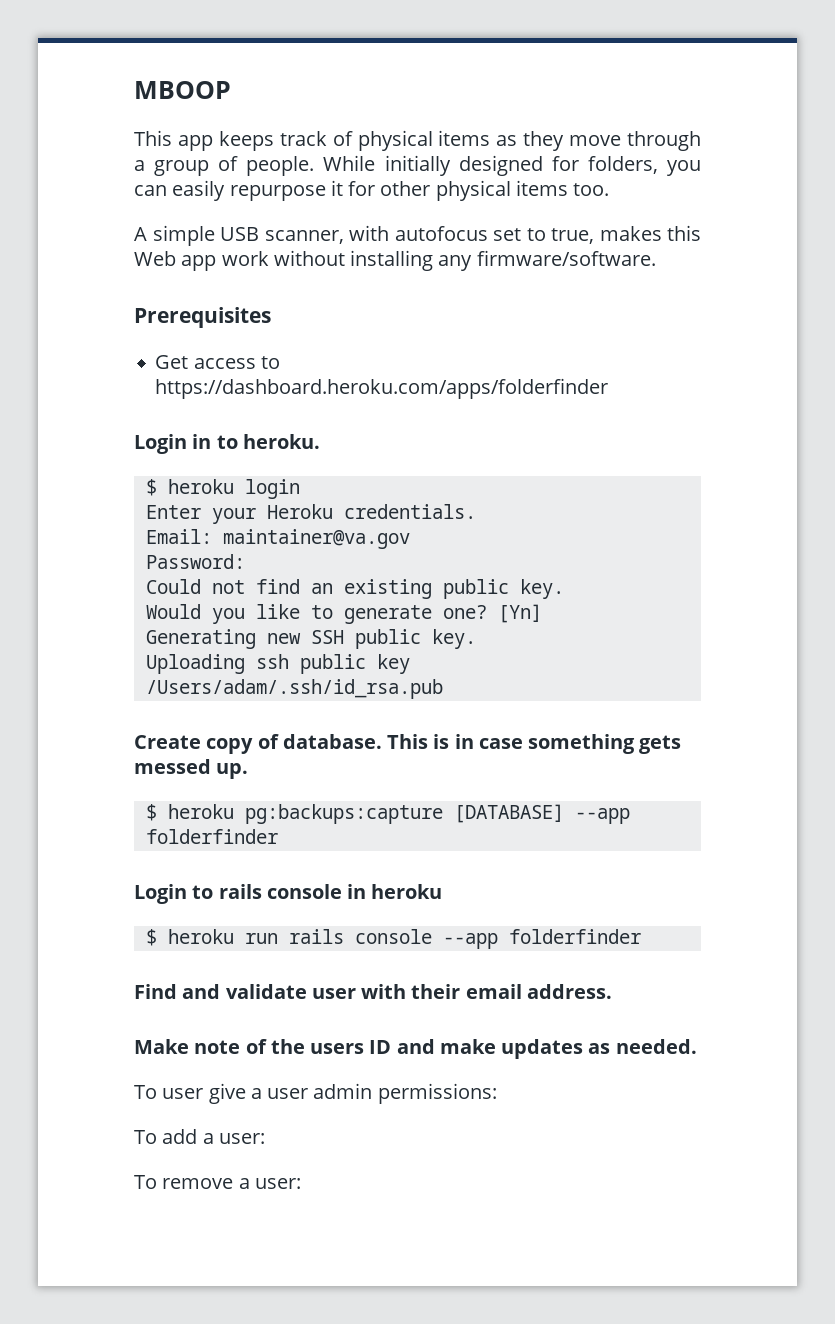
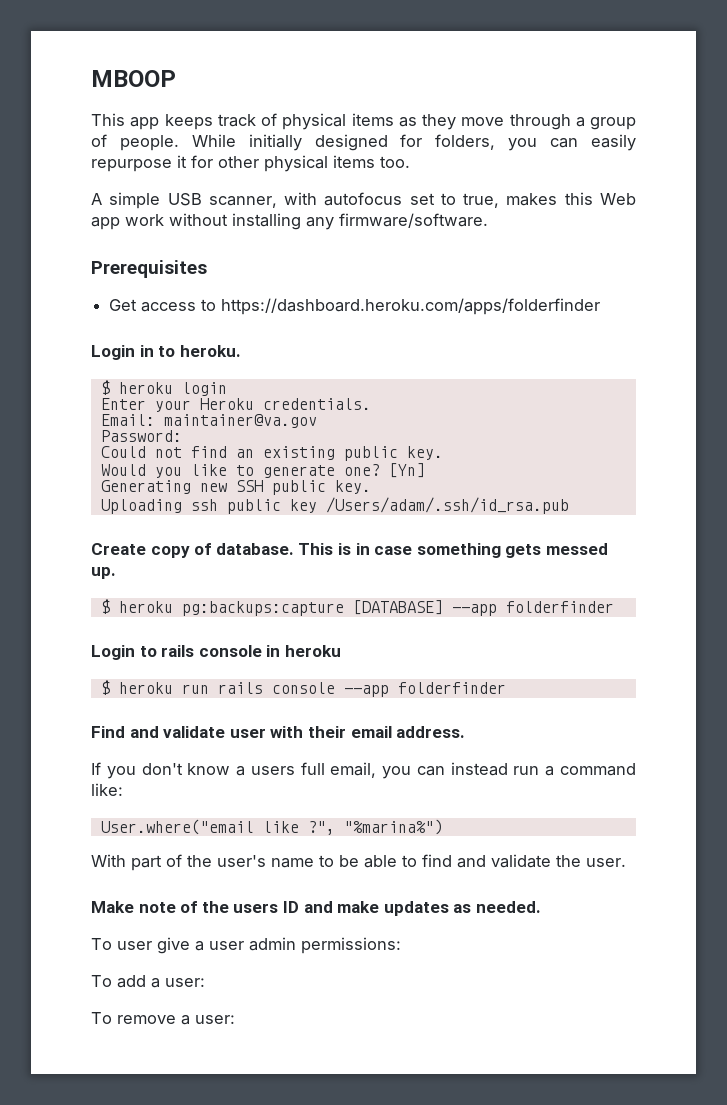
+ If you don't know a users full email, you can instead run a command like:
+ User.where("email like ?", "%marina%")
+ With part of the user's name to be able to find and validate the user.

